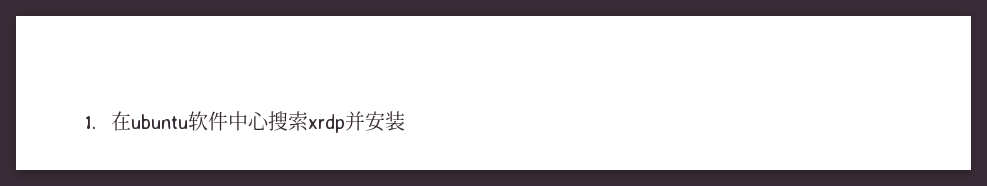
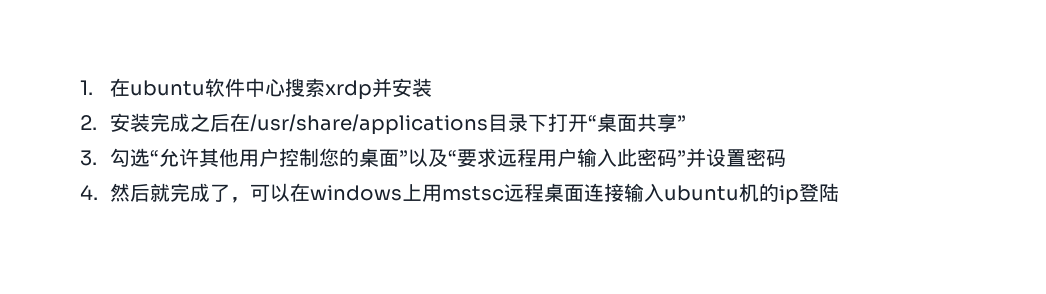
+ 2.安装完成之后在/usr/share/applications目录下打开“桌面共享”
+ 3.勾选“允许其他用户控制您的桌面”以及“要求远程用户输入此密码”并设置密码
+ 4.然后就完成了，可以在windows上用mstsc远程桌面连接输入ubuntu机的ip登陆

